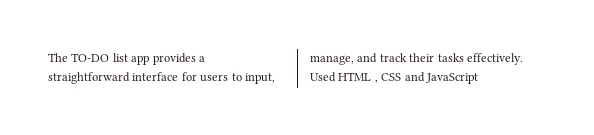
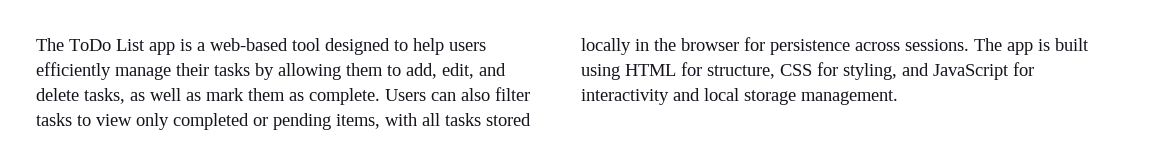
- The TO-DO list app provides a straightforward interface for users to input, manage, and track their tasks effectively. Used HTML , CSS and JavaScript
+ The ToDo List app is a web-based tool designed to help users efficiently manage their tasks by allowing them to add, edit, and delete tasks, as well as mark them as complete. Users can also filter tasks to view only completed or pending items, with all tasks stored locally in the browser for persistence across sessions. The app is built using HTML for structure, CSS for styling, and JavaScript for interactivity and local storage management.

